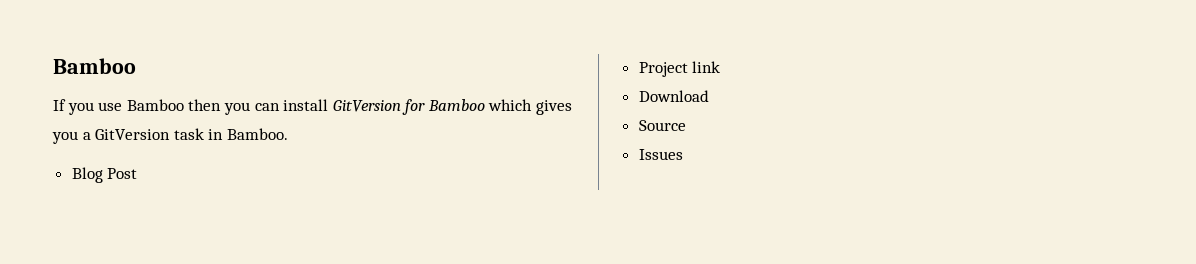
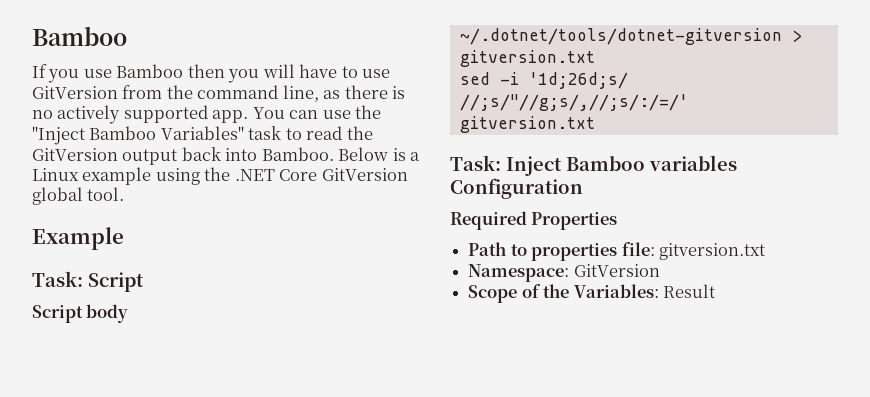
- If you use Bamboo then you can install GitVersion for Bamboo which gives you a GitVersion task in Bamboo.
- Blog Post
- Project link
- Download
- Source
- Issues
+ If you use Bamboo then you will have to use GitVersion from the command line, as there is no actively supported app. You can use the "Inject Bamboo Variables" task to read the GitVersion output back into Bamboo. Below is a Linux example using the .NET Core GitVersion global tool.
+ Example
+ Task: Script
+ Script body
+ ~/.dotnet/tools/dotnet-gitversion > gitversion.txt
+ sed -i '1d;26d;s/ //;s/"//g;s/,//;s/:/=/' gitversion.txt
+ Task: Inject Bamboo variables Configuration
+ Required Properties
+ Path to properties file: gitversion.txt
+ Namespace: GitVersion
+ Scope of the Variables: Result

